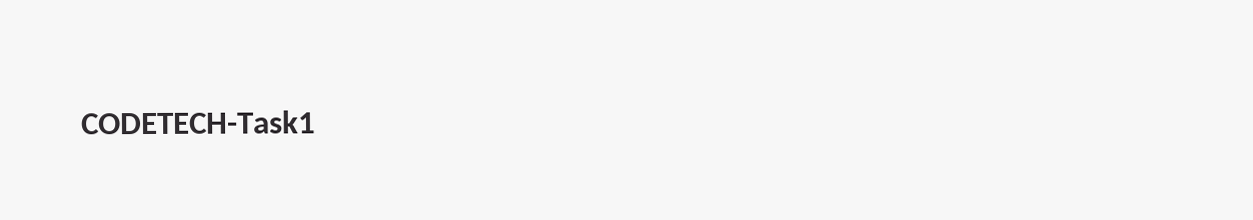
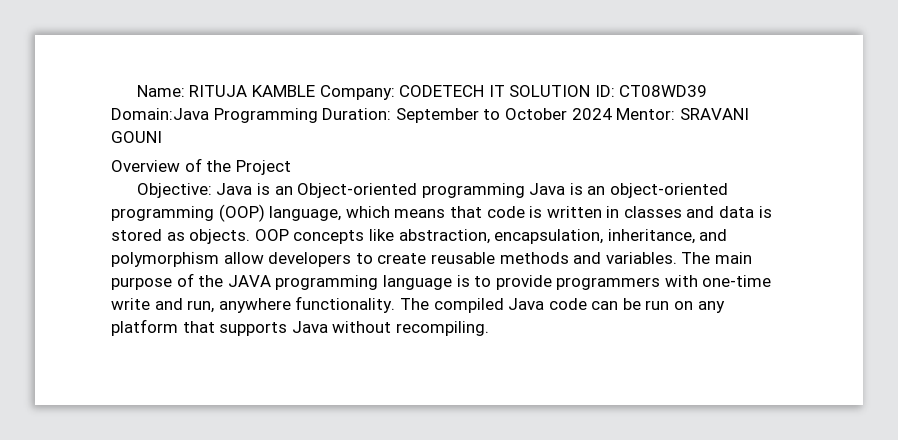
- CODETECH-Task1
+ Name: RITUJA KAMBLE Company: CODETECH IT SOLUTION ID: CT08WD39 Domain:Java Programming Duration: September to October 2024 Mentor: SRAVANI GOUNI
+ Overview of the Project
+ Objective: Java is an Object-oriented programming Java is an object-oriented programming (OOP) language, which means that code is written in classes and data is stored as objects. OOP concepts like abstraction, encapsulation, inheritance, and polymorphism allow developers to create reusable methods and variables. The main purpose of the JAVA programming language is to provide programmers with one-time write and run, anywhere functionality. The compiled Java code can be run on any platform that supports Java without recompiling.

